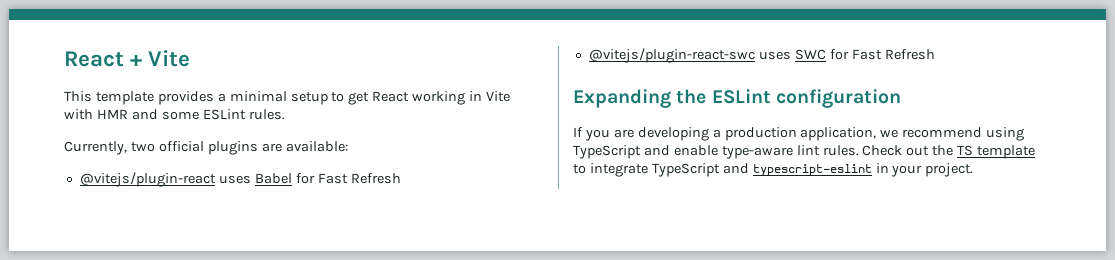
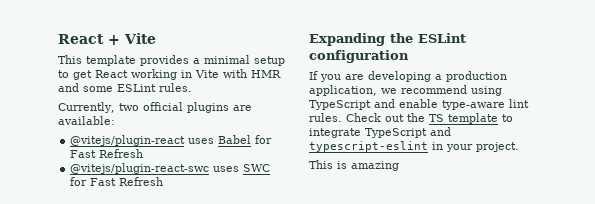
+ This is amazing

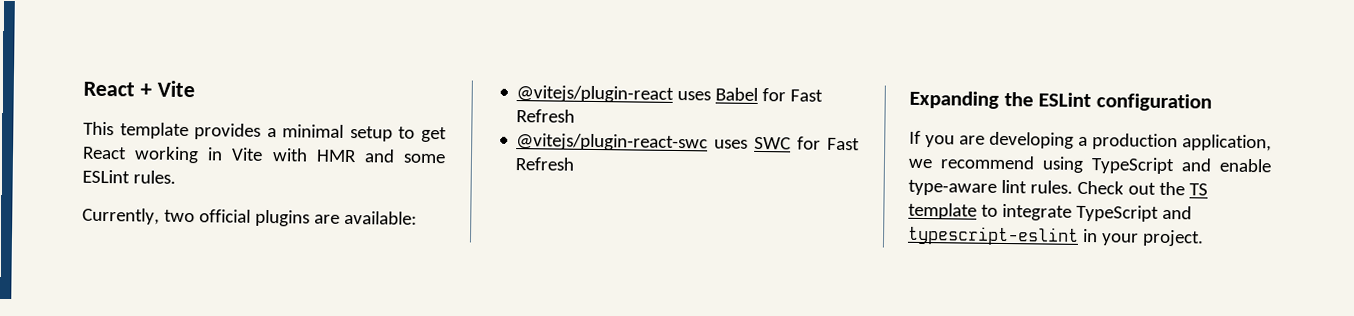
- This is amazing

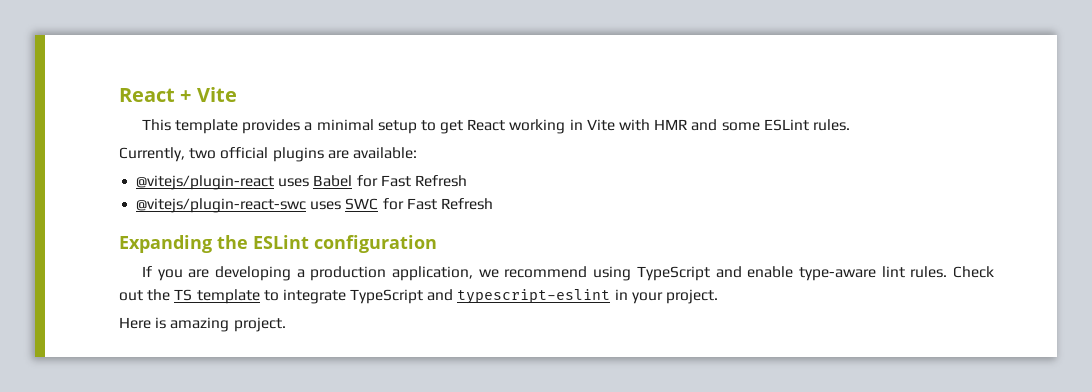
+ Here is amazing project.

